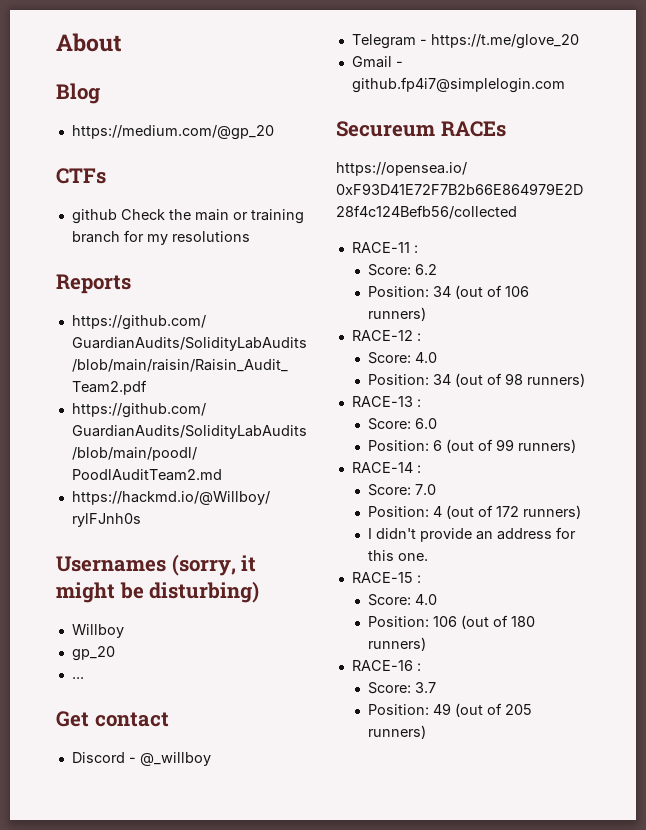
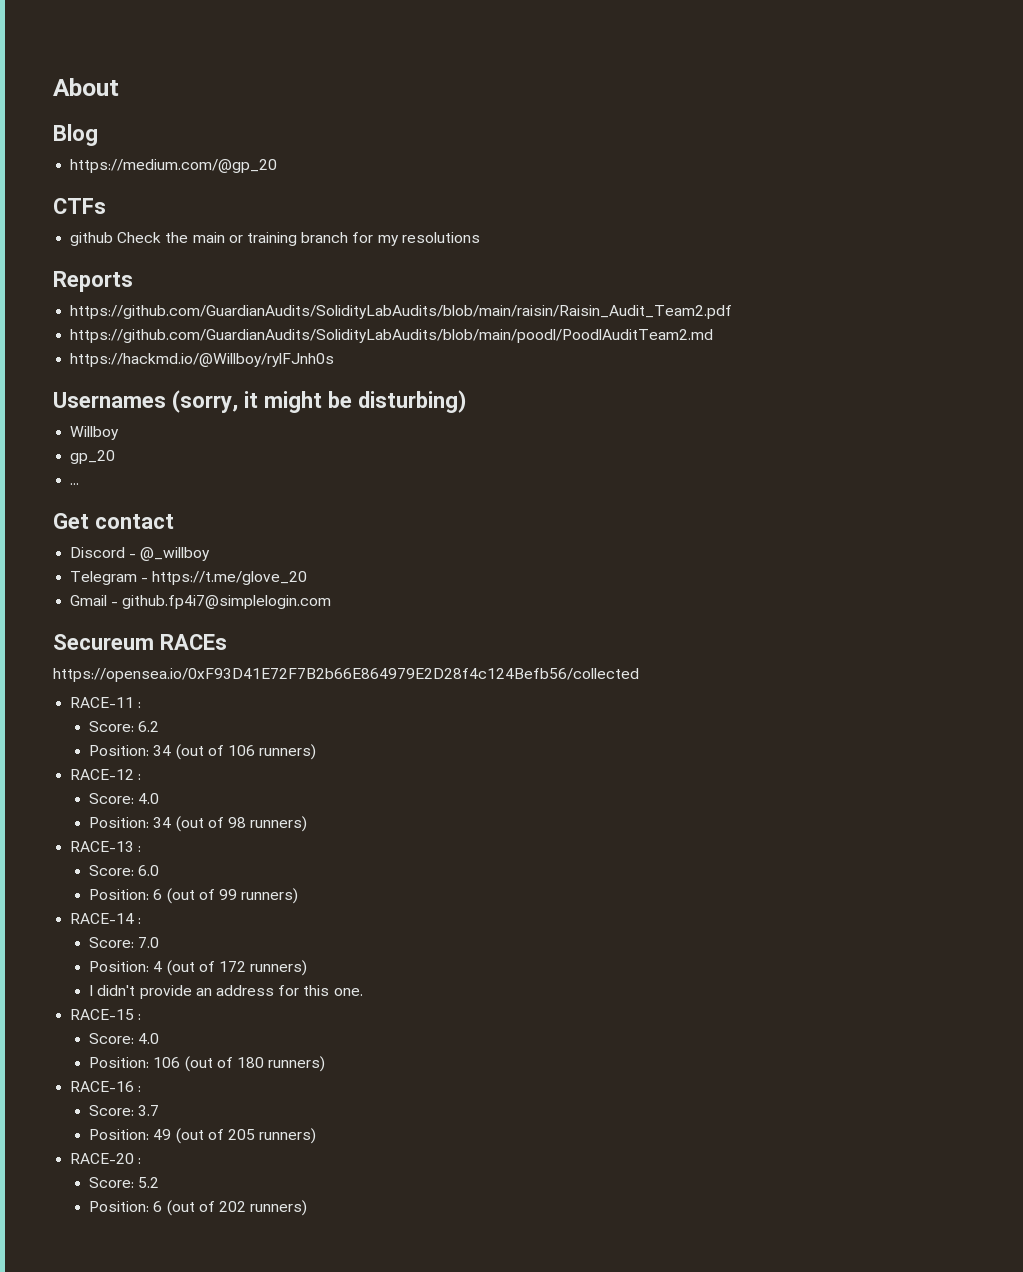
+ RACE-20 :
+ Score: 5.2
+ Position: 6 (out of 202 runners)

